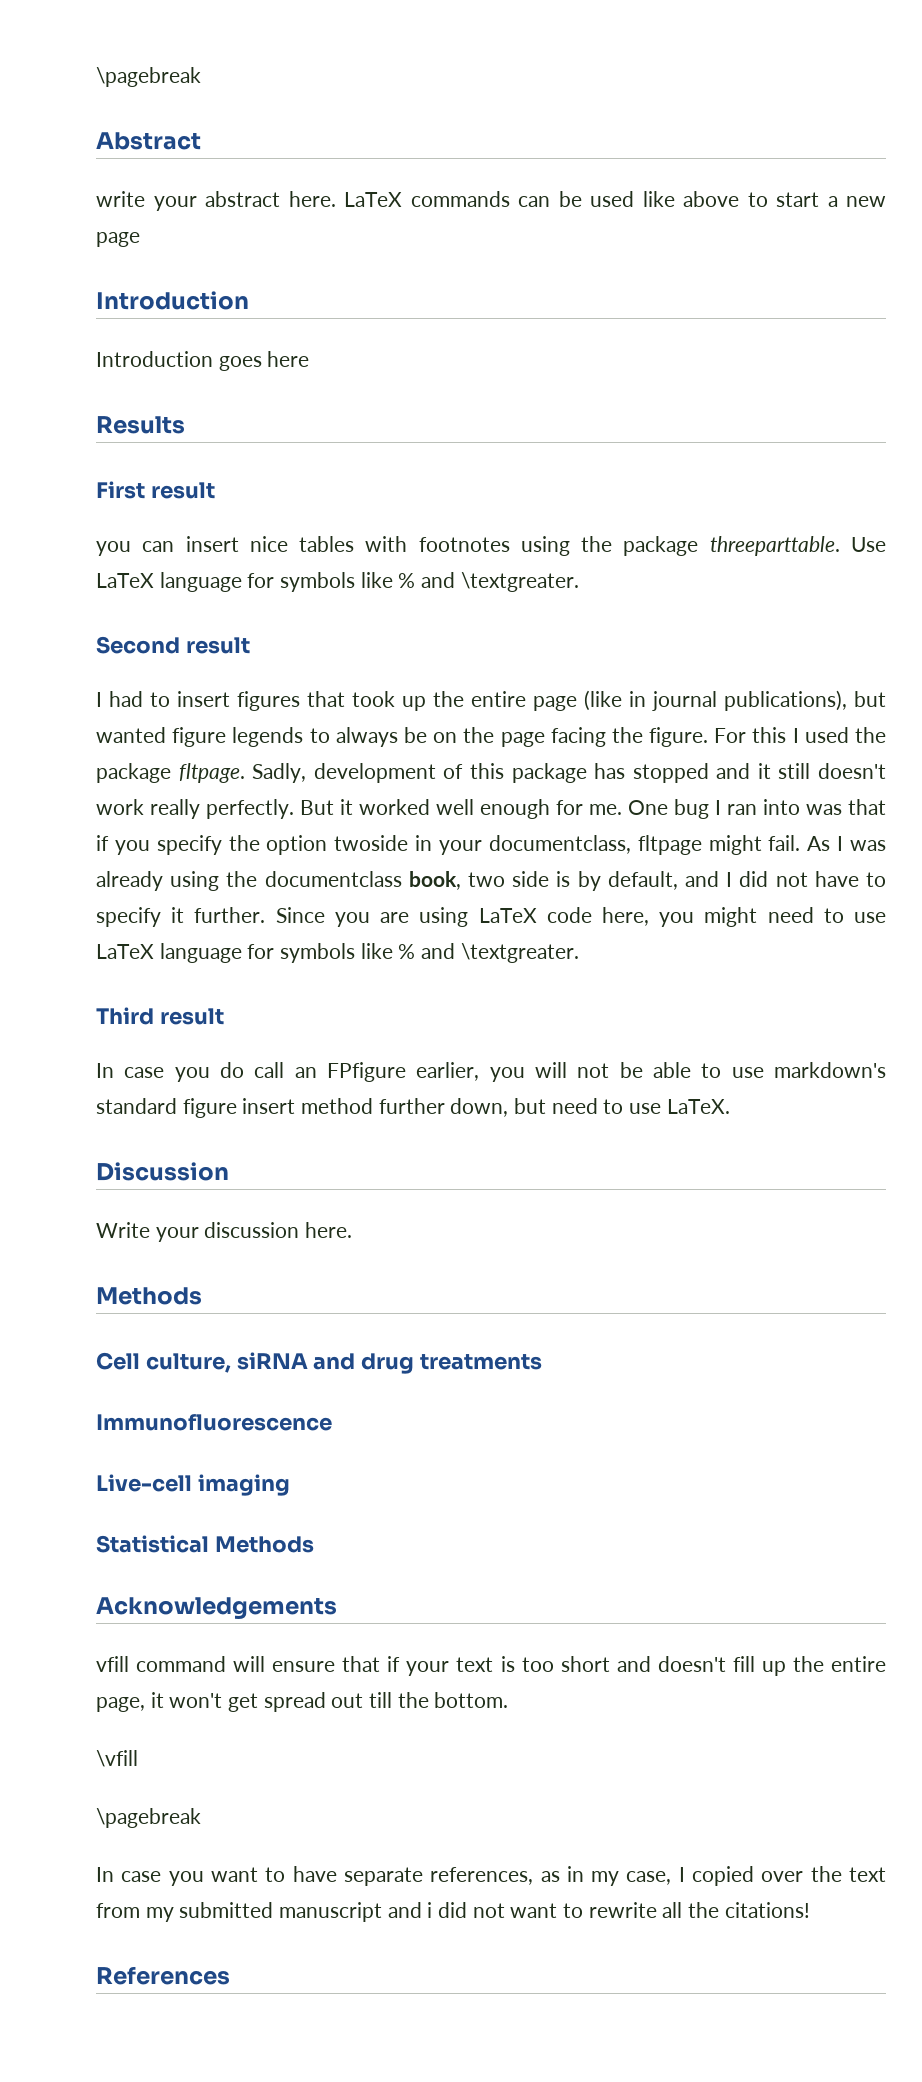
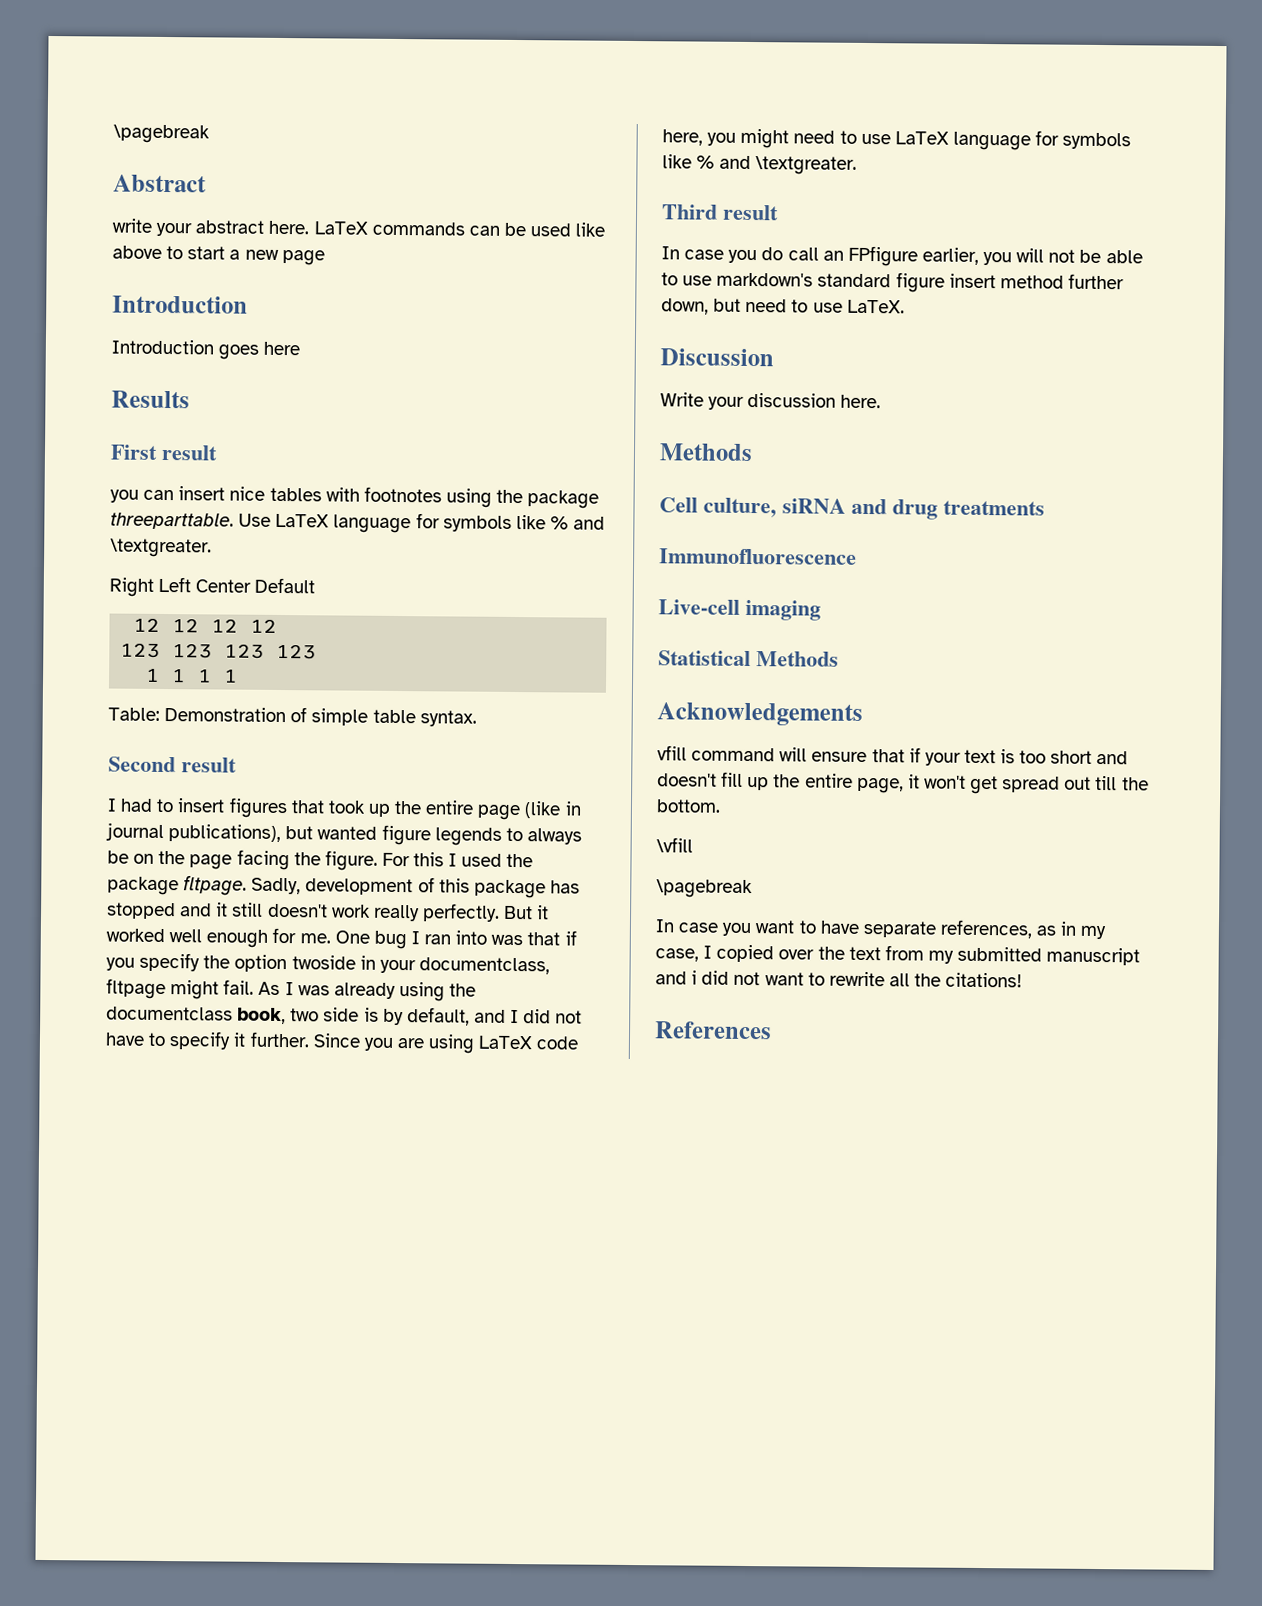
+ Right Left Center Default
+ 12 12 12 12
+ 123 123 123 123
+ 1 1 1 1
+ Table: Demonstration of simple table syntax.

